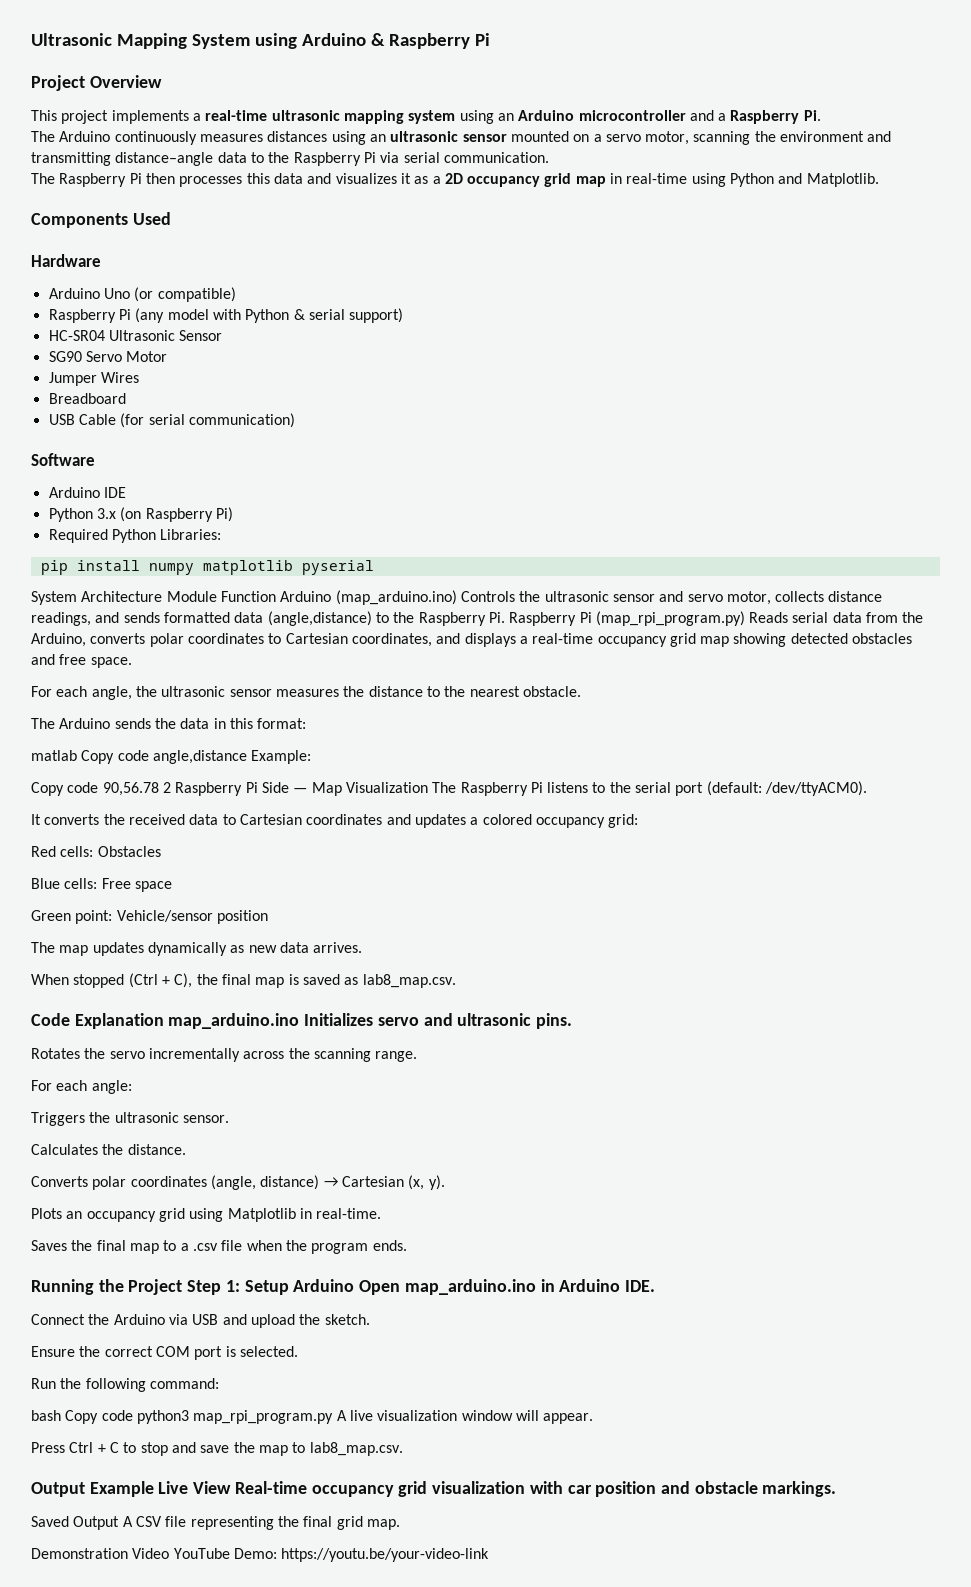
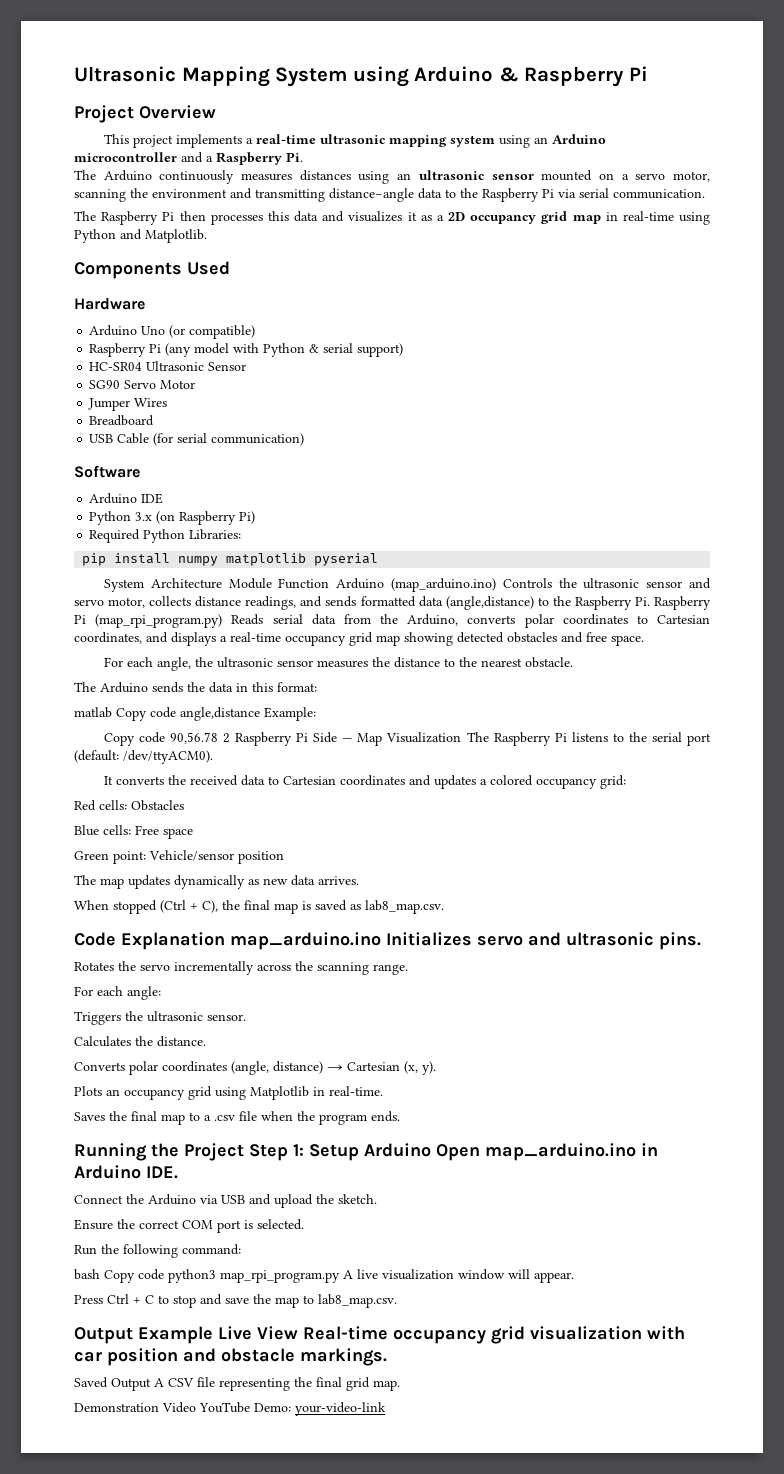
- Demonstration Video YouTube Demo: https://youtu.be/your-video-link
+ Demonstration Video YouTube Demo: your-video-link

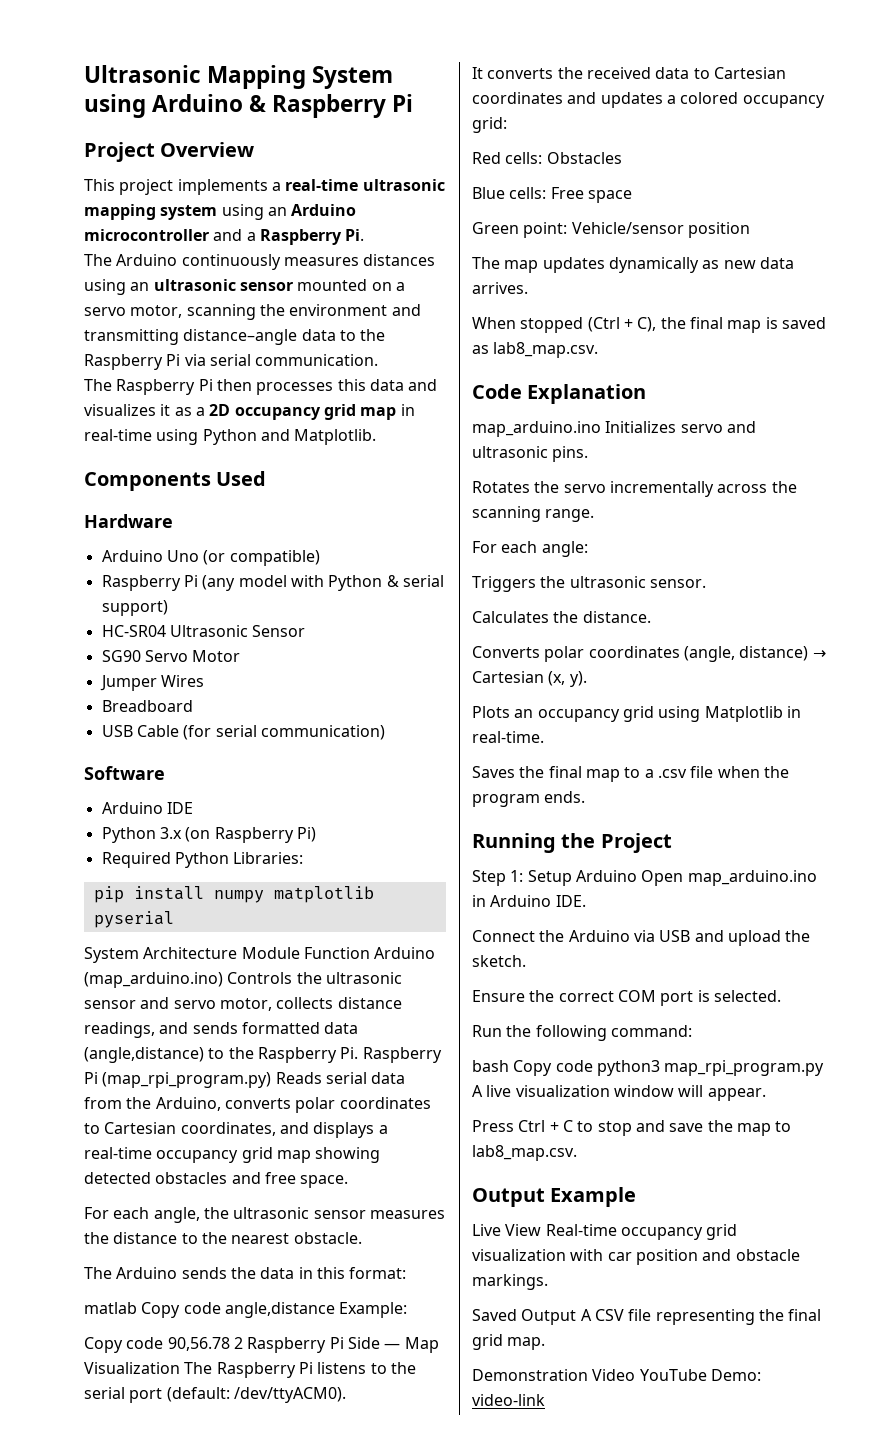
- Code Explanation map_arduino.ino Initializes servo and ultrasonic pins.
+ Code Explanation
+ map_arduino.ino Initializes servo and ultrasonic pins.
- Running the Project Step 1: Setup Arduino Open map_arduino.ino in Arduino IDE.
+ Running the Project
+ Step 1: Setup Arduino Open map_arduino.ino in Arduino IDE.
- Output Example Live View Real-time occupancy grid visualization with car position and obstacle markings.
+ Output Example
+ Live View Real-time occupancy grid visualization with car position and obstacle markings.
- Demonstration Video YouTube Demo: your-video-link
+ Demonstration Video YouTube Demo: video-link

